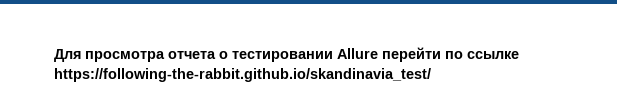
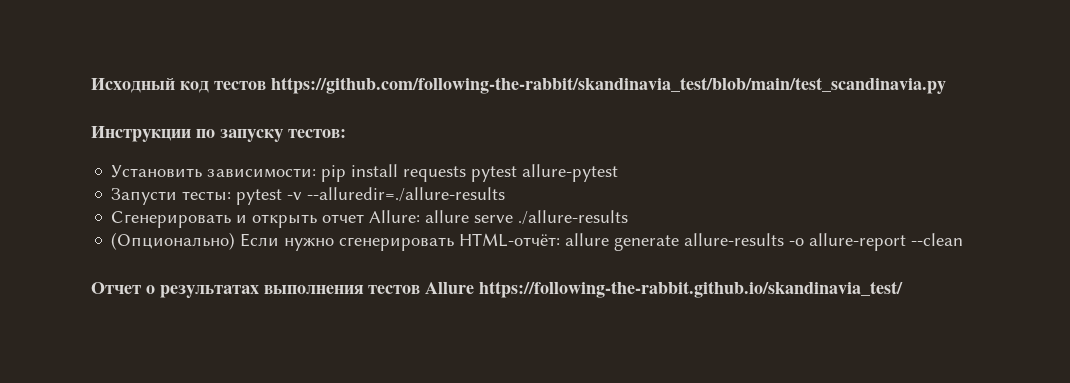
- Для просмотра отчета о тестировании Allure перейти по ссылке https://following-the-rabbit.github.io/skandinavia_test/
+ Исходный код тестов https://github.com/following-the-rabbit/skandinavia_test/blob/main/test_scandinavia.py
+ Инструкции по запуску тестов:
+ Установить зависимости: pip install requests pytest allure-pytest
+ Запусти тесты: pytest -v --alluredir=./allure-results
+ Сгенерировать и открыть отчет Allure: allure serve ./allure-results
+ (Опционально) Если нужно сгенерировать HTML-отчёт: allure generate allure-results -o allure-report --clean
+ Отчет о результатах выполнения тестов Allure https://following-the-rabbit.github.io/skandinavia_test/

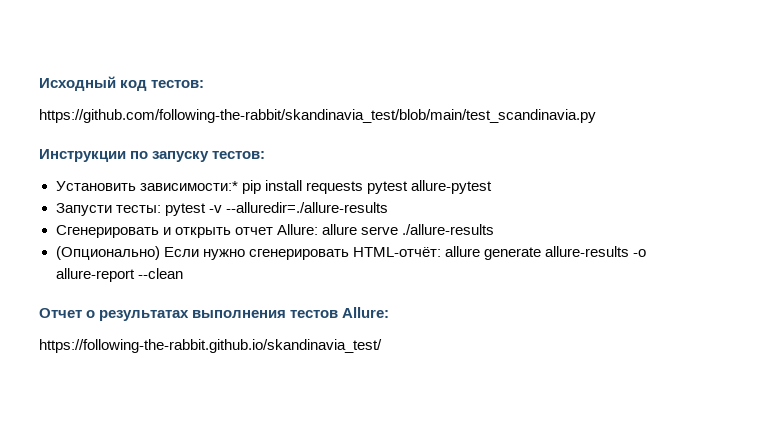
- Исходный код тестов https://github.com/following-the-rabbit/skandinavia_test/blob/main/test_scandinavia.py
+ Исходный код тестов:
+ https://github.com/following-the-rabbit/skandinavia_test/blob/main/test_scandinavia.py
- Установить зависимости: pip install requests pytest allure-pytest
+ Установить зависимости:* pip install requests pytest allure-pytest
- Отчет о результатах выполнения тестов Allure https://following-the-rabbit.github.io/skandinavia_test/
+ Отчет о результатах выполнения тестов Allure:
+ https://following-the-rabbit.github.io/skandinavia_test/

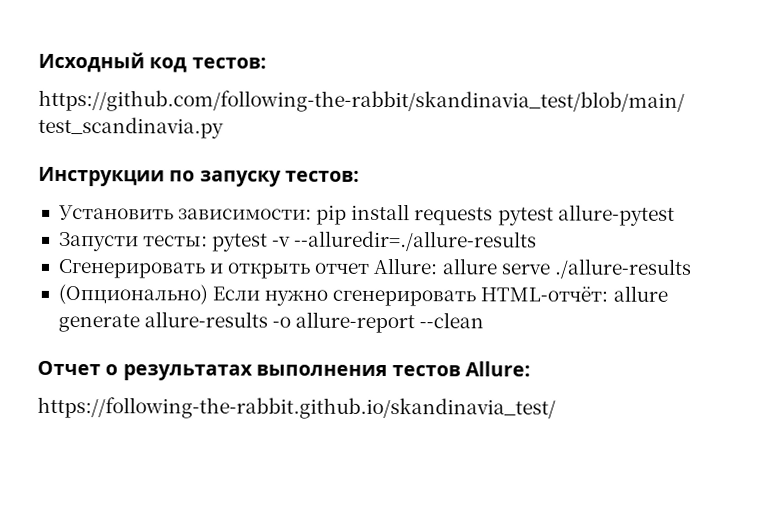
- Установить зависимости:* pip install requests pytest allure-pytest
+ Установить зависимости: pip install requests pytest allure-pytest

